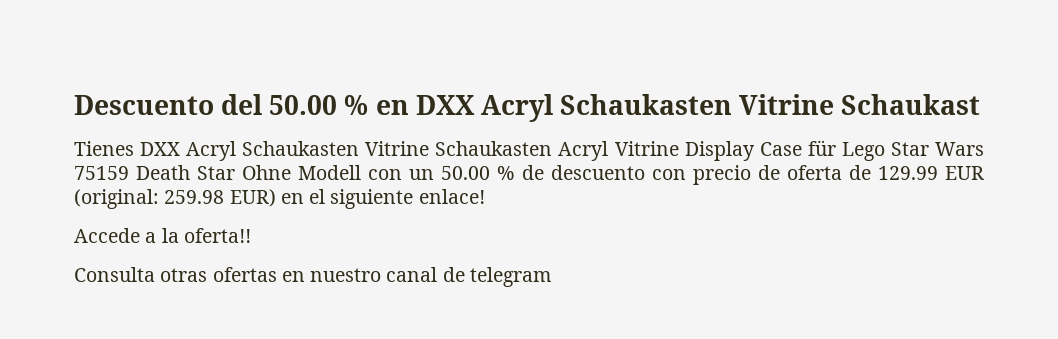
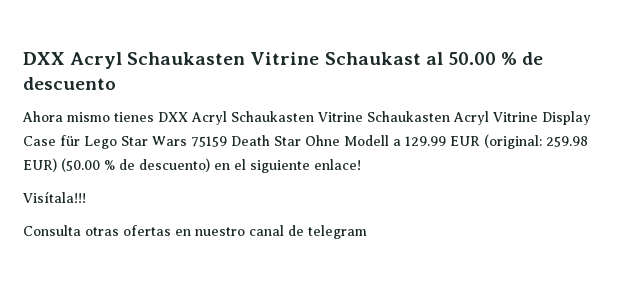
- Descuento del 50.00 % en DXX Acryl Schaukasten Vitrine Schaukast
- Tienes DXX Acryl Schaukasten Vitrine Schaukasten Acryl Vitrine Display Case für Lego Star Wars 75159 Death Star Ohne Modell con un 50.00 % de descuento con precio de oferta de 129.99 EUR (original: 259.98 EUR) en el siguiente enlace!
+ DXX Acryl Schaukasten Vitrine Schaukast al 50.00 % de descuento
+ Ahora mismo tienes DXX Acryl Schaukasten Vitrine Schaukasten Acryl Vitrine Display Case für Lego Star Wars 75159 Death Star Ohne Modell a 129.99 EUR (original: 259.98 EUR) (50.00 % de descuento) en el siguiente enlace!
- Accede a la oferta!!
+ Visítala!!!

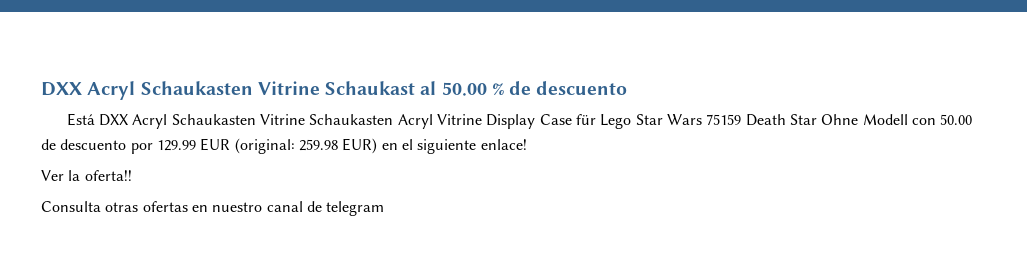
- Ahora mismo tienes DXX Acryl Schaukasten Vitrine Schaukasten Acryl Vitrine Display Case für Lego Star Wars 75159 Death Star Ohne Modell a 129.99 EUR (original: 259.98 EUR) (50.00 % de descuento) en el siguiente enlace!
+ Está DXX Acryl Schaukasten Vitrine Schaukasten Acryl Vitrine Display Case für Lego Star Wars 75159 Death Star Ohne Modell con 50.00 de descuento por 129.99 EUR (original: 259.98 EUR) en el siguiente enlace!
- Visítala!!!
+ Ver la oferta!!

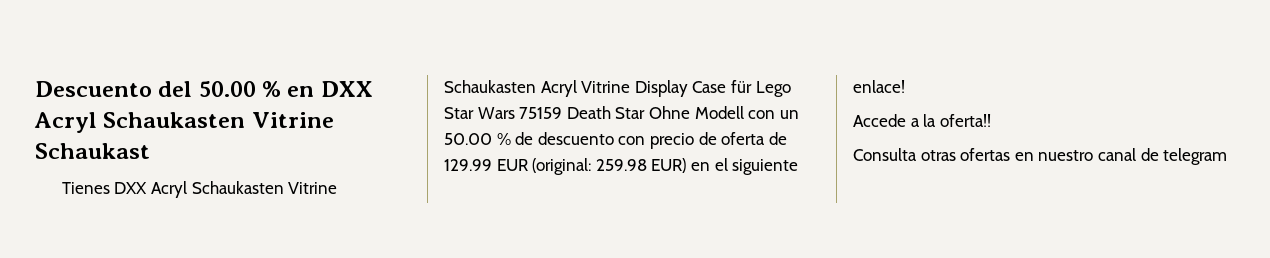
- DXX Acryl Schaukasten Vitrine Schaukast al 50.00 % de descuento
- Está DXX Acryl Schaukasten Vitrine Schaukasten Acryl Vitrine Display Case für Lego Star Wars 75159 Death Star Ohne Modell con 50.00 de descuento por 129.99 EUR (original: 259.98 EUR) en el siguiente enlace!
+ Descuento del 50.00 % en DXX Acryl Schaukasten Vitrine Schaukast
+ Tienes DXX Acryl Schaukasten Vitrine Schaukasten Acryl Vitrine Display Case für Lego Star Wars 75159 Death Star Ohne Modell con un 50.00 % de descuento con precio de oferta de 129.99 EUR (original: 259.98 EUR) en el siguiente enlace!
- Ver la oferta!!
+ Accede a la oferta!!

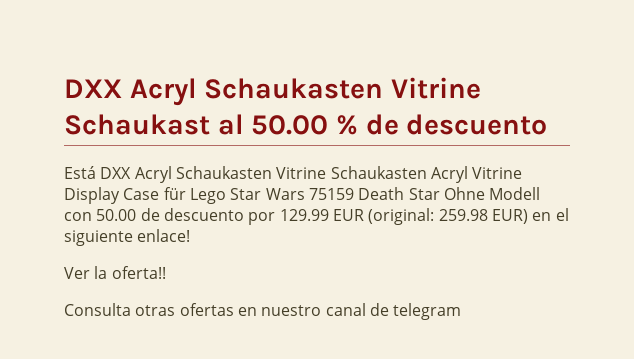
- Descuento del 50.00 % en DXX Acryl Schaukasten Vitrine Schaukast
- Tienes DXX Acryl Schaukasten Vitrine Schaukasten Acryl Vitrine Display Case für Lego Star Wars 75159 Death Star Ohne Modell con un 50.00 % de descuento con precio de oferta de 129.99 EUR (original: 259.98 EUR) en el siguiente enlace!
+ DXX Acryl Schaukasten Vitrine Schaukast al 50.00 % de descuento
+ Está DXX Acryl Schaukasten Vitrine Schaukasten Acryl Vitrine Display Case für Lego Star Wars 75159 Death Star Ohne Modell con 50.00 de descuento por 129.99 EUR (original: 259.98 EUR) en el siguiente enlace!
- Accede a la oferta!!
+ Ver la oferta!!

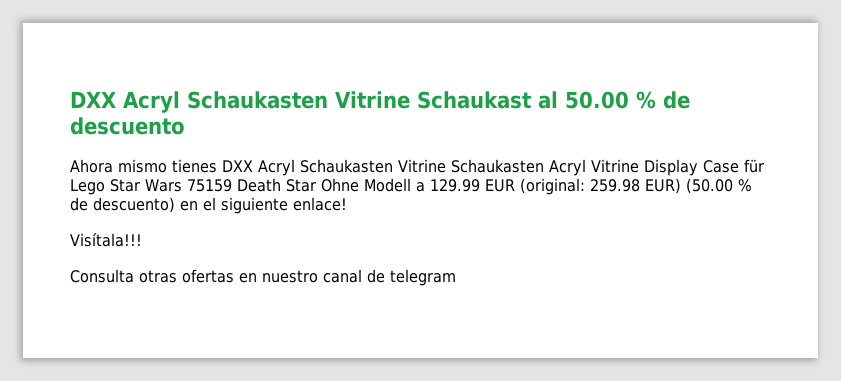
- Está DXX Acryl Schaukasten Vitrine Schaukasten Acryl Vitrine Display Case für Lego Star Wars 75159 Death Star Ohne Modell con 50.00 de descuento por 129.99 EUR (original: 259.98 EUR) en el siguiente enlace!
+ Ahora mismo tienes DXX Acryl Schaukasten Vitrine Schaukasten Acryl Vitrine Display Case für Lego Star Wars 75159 Death Star Ohne Modell a 129.99 EUR (original: 259.98 EUR) (50.00 % de descuento) en el siguiente enlace!
- Ver la oferta!!
+ Visítala!!!

